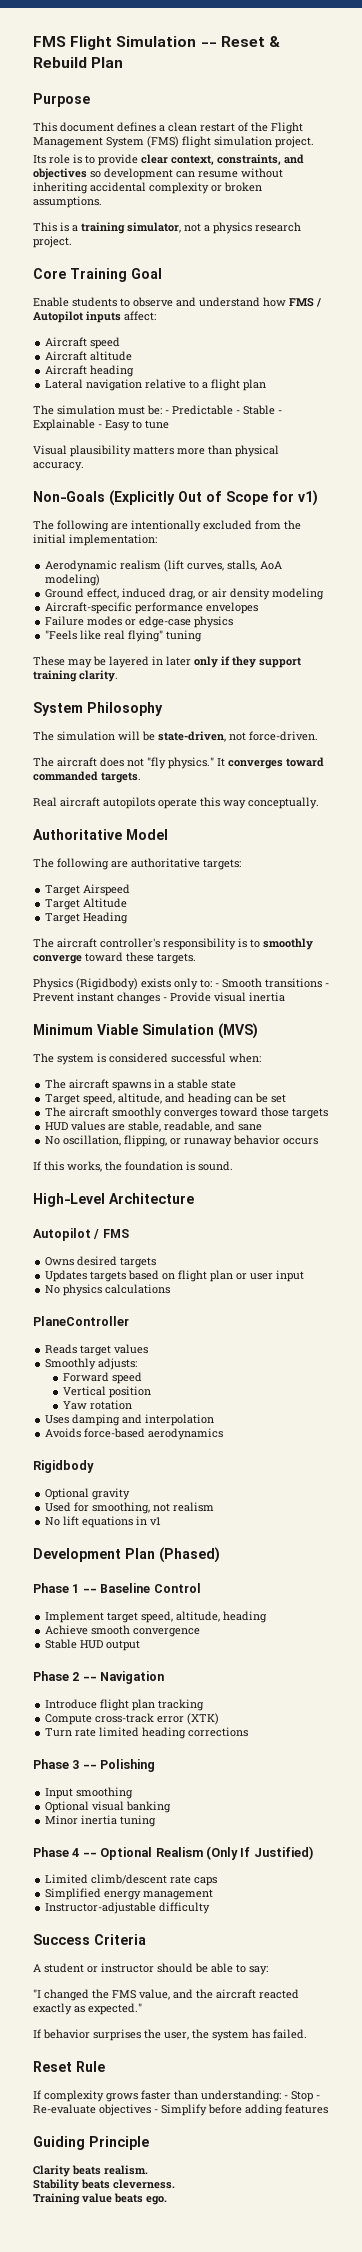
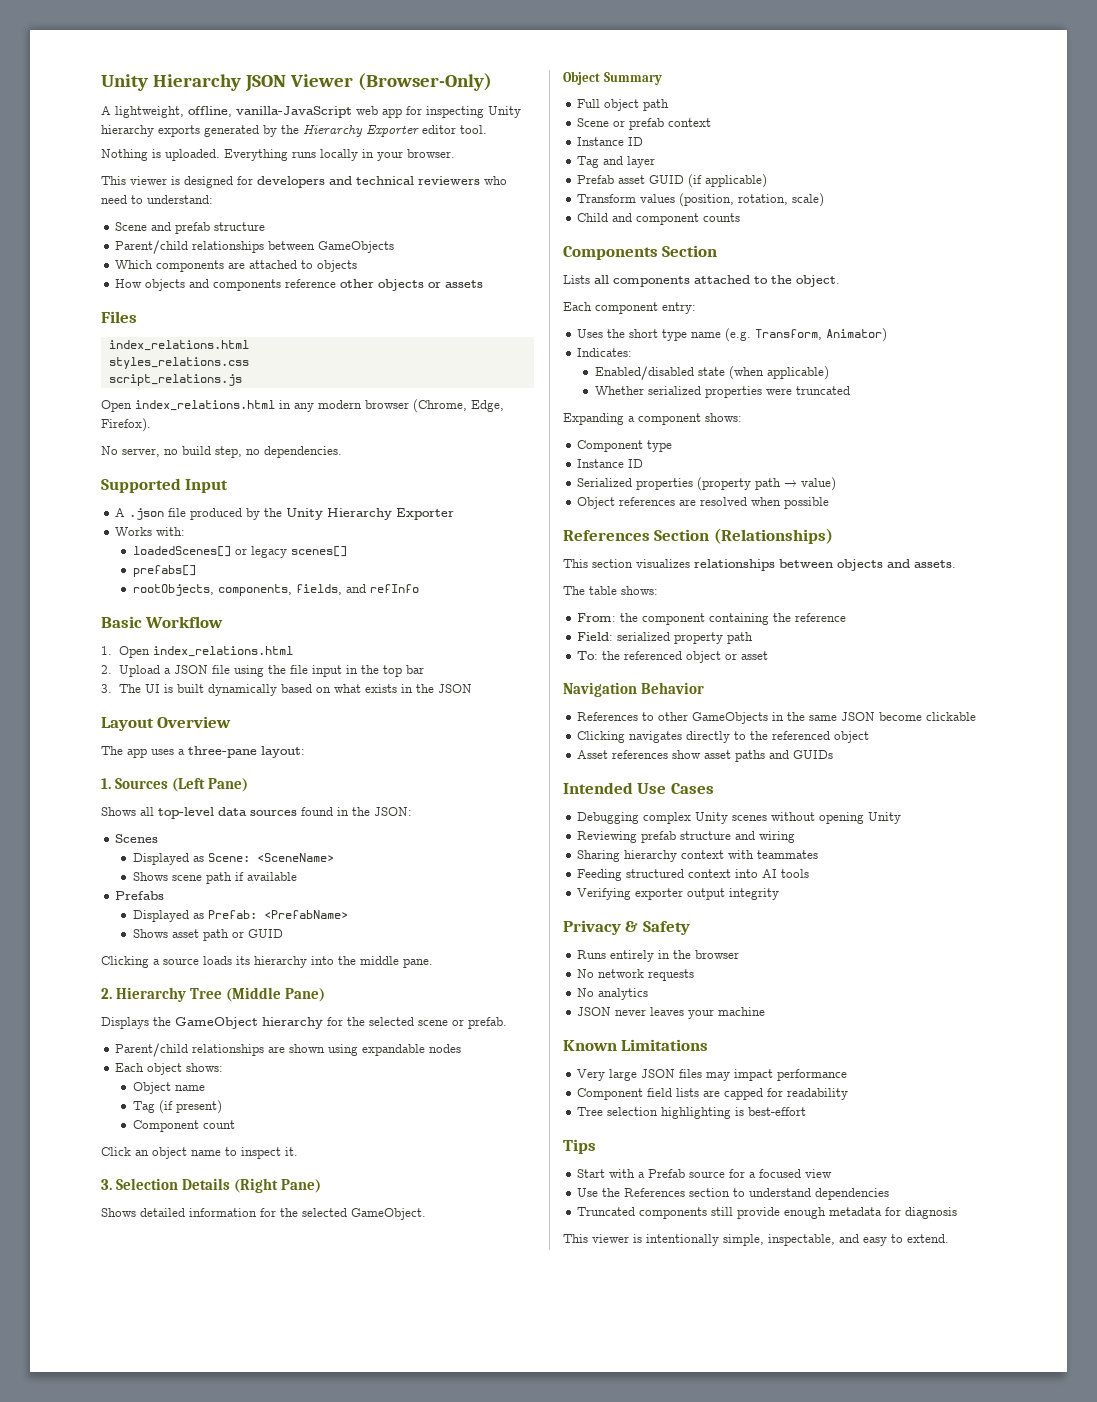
- FMS Flight Simulation -- Reset & Rebuild Plan
- Purpose
- This document defines a clean restart of the Flight Management System (FMS) flight simulation project.
- Its role is to provide clear context, constraints, and objectives so development can resume without inheriting accidental complexity or broken assumptions.
- This is a training simulator, not a physics research project.
- Core Training Goal
- Enable students to observe and understand how FMS / Autopilot inputs affect:
- Aircraft speed
- Aircraft altitude
- Aircraft heading
- Lateral navigation relative to a flight plan
- The simulation must be: - Predictable - Stable - Explainable - Easy to tune
- Visual plausibility matters more than physical accuracy.
- Non‑Goals (Explicitly Out of Scope for v1)
- The following are intentionally excluded from the initial implementation:
- Aerodynamic realism (lift curves, stalls, AoA modeling)
- Ground effect, induced drag, or air density modeling
- Aircraft-specific performance envelopes
- Failure modes or edge-case physics
- "Feels like real flying" tuning
- These may be layered in later only if they support training clarity.
- System Philosophy
- The simulation will be state-driven, not force-driven.
- The aircraft does not "fly physics." It converges toward commanded targets.
- Real aircraft autopilots operate this way conceptually.
- Authoritative Model
- The following are authoritative targets:
- Target Airspeed
- Target Altitude
- Target Heading
- The aircraft controller's responsibility is to smoothly converge toward these targets.
- Physics (Rigidbody) exists only to: - Smooth transitions - Prevent instant changes - Provide visual inertia
- Minimum Viable Simulation (MVS)
- The system is considered successful when:
- The aircraft spawns in a stable state
- Target speed, altitude, and heading can be set
- The aircraft smoothly converges toward those targets
- HUD values are stable, readable, and sane
- No oscillation, flipping, or runaway behavior occurs
- If this works, the foundation is sound.
- High‑Level Architecture
- Autopilot / FMS
- Owns desired targets
- Updates targets based on flight plan or user input
- No physics calculations
- PlaneController
- Reads target values
- Smoothly adjusts:
- Forward speed
- Vertical position
- Yaw rotation
- Uses damping and interpolation
- Avoids force-based aerodynamics
- Rigidbody
- Optional gravity
- Used for smoothing, not realism
- No lift equations in v1
- Development Plan (Phased)
- Phase 1 -- Baseline Control
- Implement target speed, altitude, heading
- Achieve smooth convergence
- Stable HUD output
- Phase 2 -- Navigation
- Introduce flight plan tracking
- Compute cross-track error (XTK)
- Turn rate limited heading corrections
- Phase 3 -- Polishing
- Input smoothing
- Optional visual banking
- Minor inertia tuning
- Phase 4 -- Optional Realism (Only If Justified)
- Limited climb/descent rate caps
- Simplified energy management
- Instructor-adjustable difficulty
- Success Criteria
- A student or instructor should be able to say:
- "I changed the FMS value, and the aircraft reacted exactly as expected."
- If behavior surprises the user, the system has failed.
- Reset Rule
- If complexity grows faster than understanding: - Stop - Re-evaluate objectives - Simplify before adding features
- Guiding Principle
- Clarity beats realism.
- Stability beats cleverness.
- Training value beats ego.
+ Unity Hierarchy JSON Viewer (Browser-Only)
+ A lightweight, offline, vanilla-JavaScript web app for inspecting Unity hierarchy exports generated by the Hierarchy Exporter editor tool.
+ Nothing is uploaded. Everything runs locally in your browser.
+ This viewer is designed for developers and technical reviewers who need to understand:
+ Scene and prefab structure
+ Parent/child relationships between GameObjects
+ Which components are attached to objects
+ How objects and components reference other objects or assets
+ Files
+ index_relations.html
+ styles_relations.css
+ script_relations.js
+ Open index_relations.html in any modern browser (Chrome, Edge, Firefox).
+ No server, no build step, no dependencies.
+ Supported Input
+ A .json file produced by the Unity Hierarchy Exporter
+ Works with:
+ loadedScenes[] or legacy scenes[]
+ prefabs[]
+ rootObjects, components, fields, and refInfo
+ Basic Workflow
+ 1. Open index_relations.html
+ 2. Upload a JSON file using the file input in the top bar
+ 3. The UI is built dynamically based on what exists in the JSON
+ Layout Overview
+ The app uses a three-pane layout:
+ 1. Sources (Left Pane)
+ Shows all top-level data sources found in the JSON:
+ Scenes
+ Displayed as Scene: <SceneName>
+ Shows scene path if available
+ Prefabs
+ Displayed as Prefab: <PrefabName>
+ Shows asset path or GUID
+ Clicking a source loads its hierarchy into the middle pane.
+ 2. Hierarchy Tree (Middle Pane)
+ Displays the GameObject hierarchy for the selected scene or prefab.
+ Parent/child relationships are shown using expandable nodes
+ Each object shows:
+ Object name
+ Tag (if present)
+ Component count
+ Click an object name to inspect it.
+ 3. Selection Details (Right Pane)
+ Shows detailed information for the selected GameObject.
+ Object Summary
+ Full object path
+ Scene or prefab context
+ Instance ID
+ Tag and layer
+ Prefab asset GUID (if applicable)
+ Transform values (position, rotation, scale)
+ Child and component counts
+ Components Section
+ Lists all components attached to the object.
+ Each component entry:
+ Uses the short type name (e.g. Transform, Animator)
+ Indicates:
+ Enabled/disabled state (when applicable)
+ Whether serialized properties were truncated
+ Expanding a component shows:
+ Component type
+ Instance ID
+ Serialized properties (property path → value)
+ Object references are resolved when possible
+ References Section (Relationships)
+ This section visualizes relationships between objects and assets.
+ The table shows:
+ From: the component containing the reference
+ Field: serialized property path
+ To: the referenced object or asset
+ Navigation Behavior
+ References to other GameObjects in the same JSON become clickable
+ Clicking navigates directly to the referenced object
+ Asset references show asset paths and GUIDs
+ Intended Use Cases
+ Debugging complex Unity scenes without opening Unity
+ Reviewing prefab structure and wiring
+ Sharing hierarchy context with teammates
+ Feeding structured context into AI tools
+ Verifying exporter output integrity
+ Privacy & Safety
+ Runs entirely in the browser
+ No network requests
+ No analytics
+ JSON never leaves your machine
+ Known Limitations
+ Very large JSON files may impact performance
+ Component field lists are capped for readability
+ Tree selection highlighting is best-effort
+ Tips
+ Start with a Prefab source for a focused view
+ Use the References section to understand dependencies
+ Truncated components still provide enough metadata for diagnosis
+ This viewer is intentionally simple, inspectable, and easy to extend.

